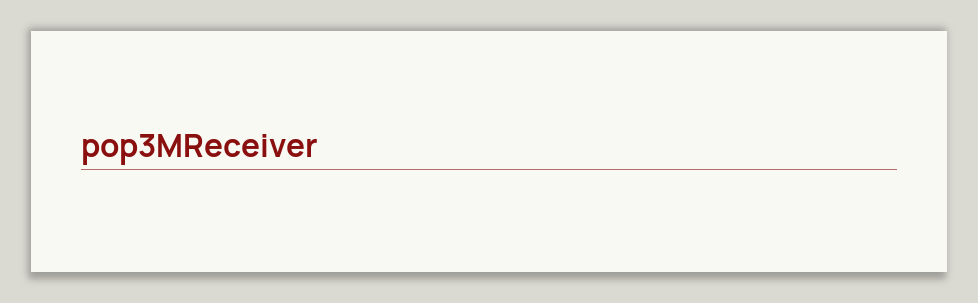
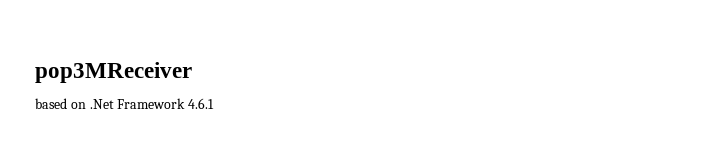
+ based on .Net Framework 4.6.1

